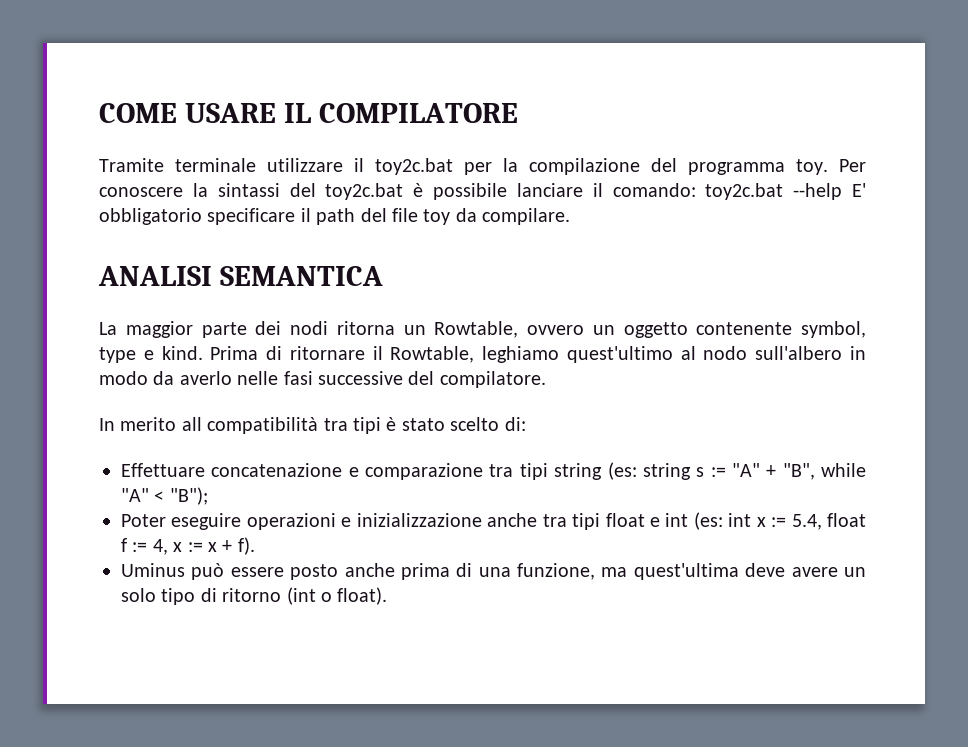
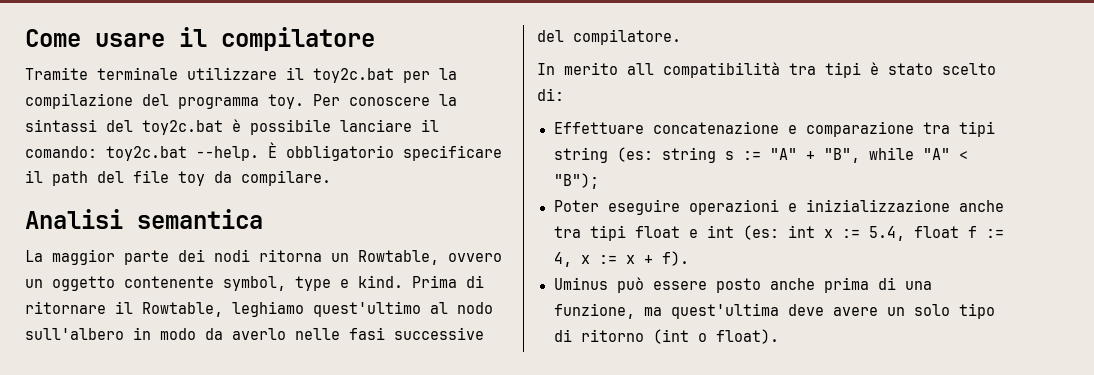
- COME USARE IL COMPILATORE
+ Come usare il compilatore
- Per conoscere la sintassi del toy2c.bat è possibile lanciare il comando: toy2c.bat --help E' obbligatorio specificare il path del file toy da compilare.
+ Per conoscere la sintassi del toy2c.bat è possibile lanciare il comando: toy2c.bat --help. È obbligatorio specificare il path del file toy da compilare.
- ANALISI SEMANTICA
+ Analisi semantica

